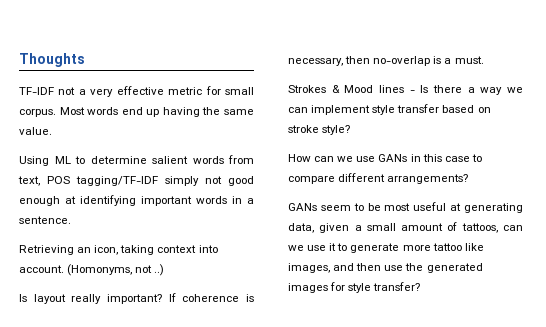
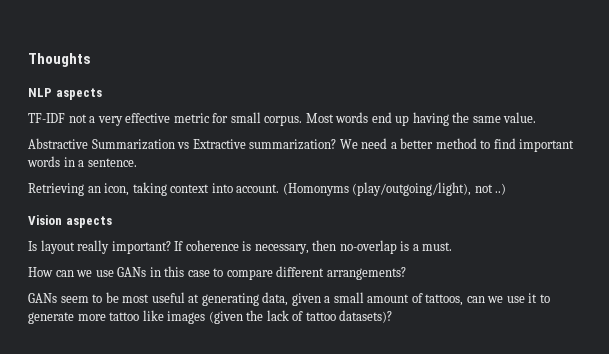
+ NLP aspects
- Using ML to determine salient words from text, POS tagging/TF-IDF simply not good enough at identifying important words in a sentence.
+ Abstractive Summarization vs Extractive summarization? We need a better method to find important words in a sentence.
- (Homonyms, not ..)
+ (Homonyms (play/outgoing/light), not ..)
+ Vision aspects
- Strokes & Mood lines - Is there a way we can implement style transfer based on stroke style?
- GANs seem to be most useful at generating data, given a small amount of tattoos, can we use it to generate more tattoo like images, and then use the generated images for style transfer?
+ GANs seem to be most useful at generating data, given a small amount of tattoos, can we use it to generate more tattoo like images (given the lack of tattoo datasets)?

